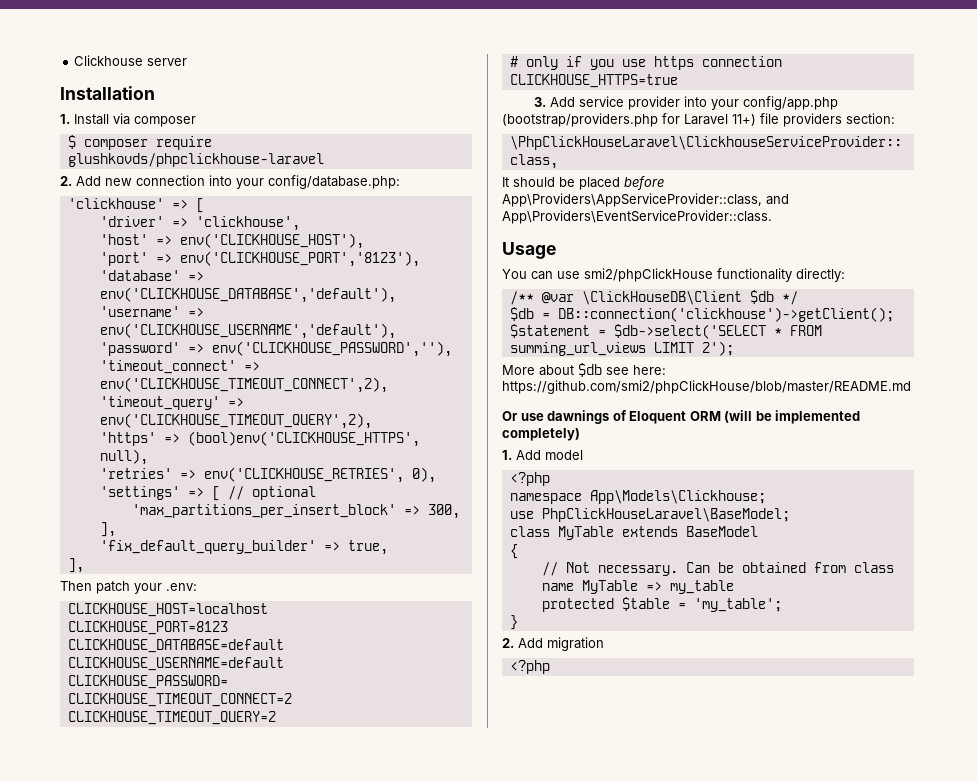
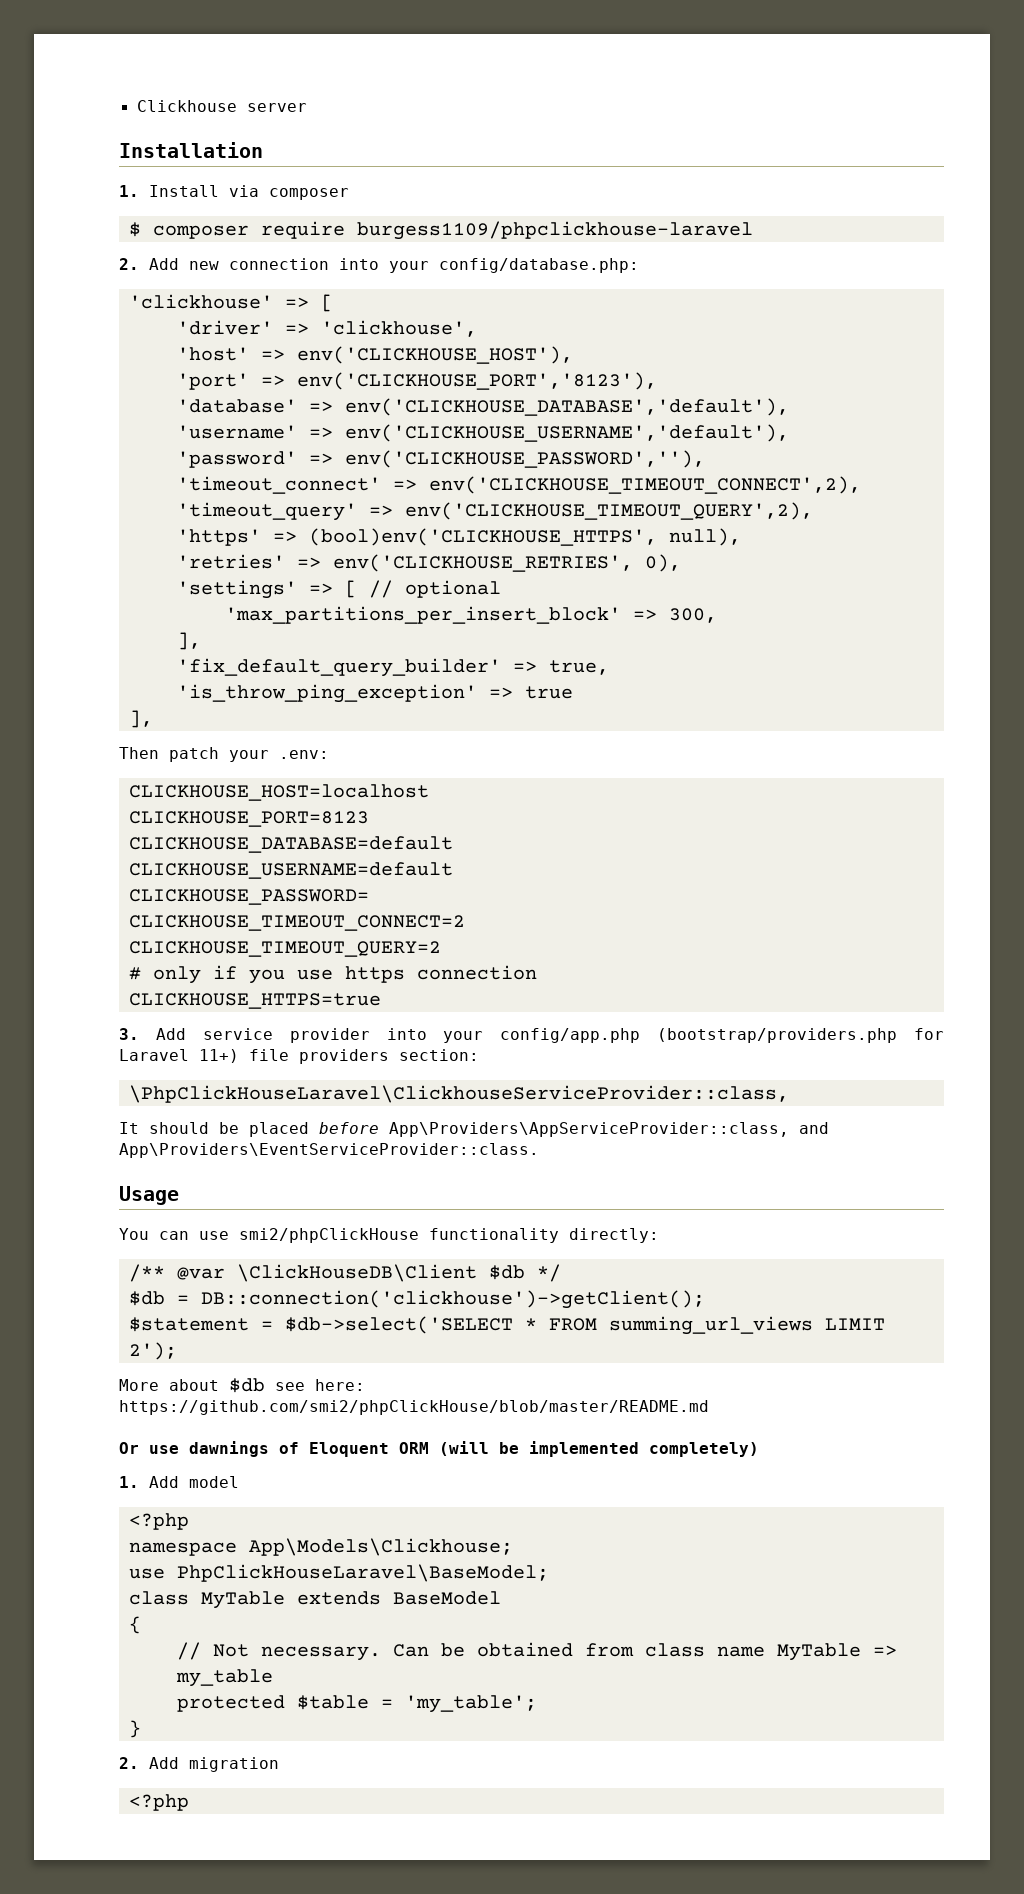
- $ composer require glushkovds/phpclickhouse-laravel
+ $ composer require burgess1109/phpclickhouse-laravel
+ 'is_throw_ping_exception' => true

